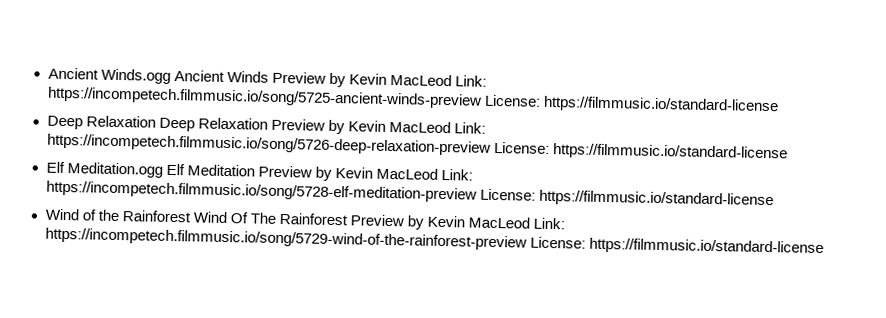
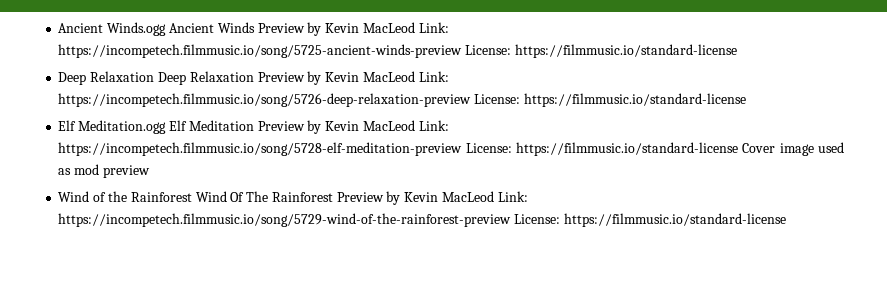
- Elf Meditation.ogg Elf Meditation Preview by Kevin MacLeod Link: https://incompetech.filmmusic.io/song/5728-elf-meditation-preview License: https://filmmusic.io/standard-license
+ Elf Meditation.ogg Elf Meditation Preview by Kevin MacLeod Link: https://incompetech.filmmusic.io/song/5728-elf-meditation-preview License: https://filmmusic.io/standard-license Cover image used as mod preview

